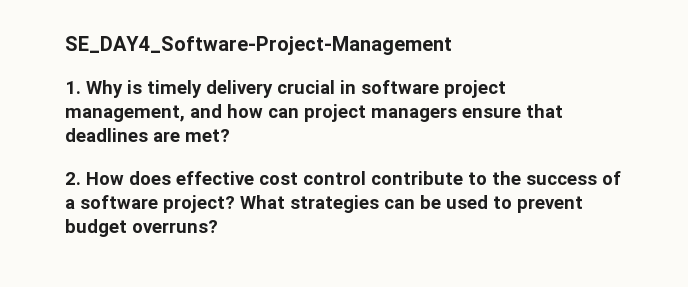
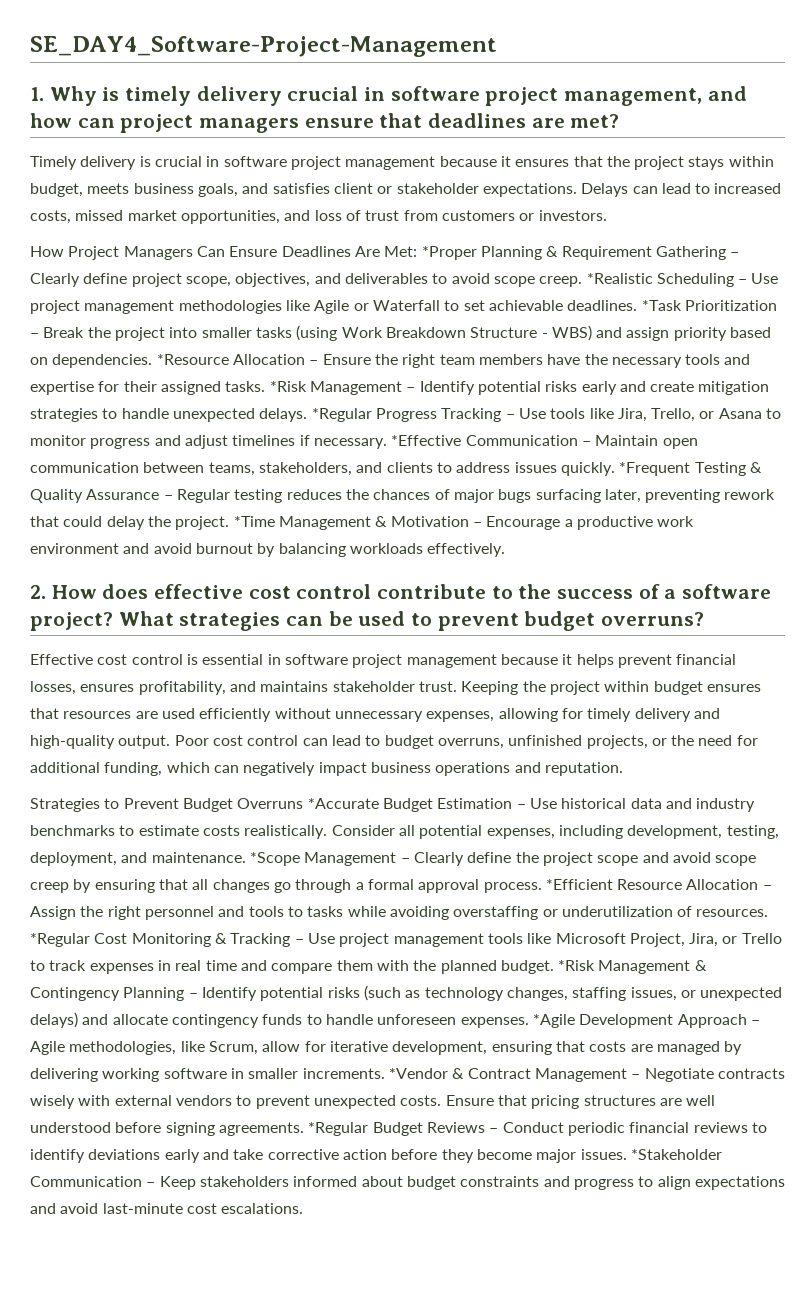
+ Timely delivery is crucial in software project management because it ensures that the project stays within budget, meets business goals, and satisfies client or stakeholder expectations. Delays can lead to increased costs, missed market opportunities, and loss of trust from customers or investors.
+ How Project Managers Can Ensure Deadlines Are Met: *Proper Planning & Requirement Gathering – Clearly define project scope, objectives, and deliverables to avoid scope creep. *Realistic Scheduling – Use project management methodologies like Agile or Waterfall to set achievable deadlines. *Task Prioritization – Break the project into smaller tasks (using Work Breakdown Structure - WBS) and assign priority based on dependencies. *Resource Allocation – Ensure the right team members have the necessary tools and expertise for their assigned tasks. *Risk Management – Identify potential risks early and create mitigation strategies to handle unexpected delays. *Regular Progress Tracking – Use tools like Jira, Trello, or Asana to monitor progress and adjust timelines if necessary. *Effective Communication – Maintain open communication between teams, stakeholders, and clients to address issues quickly. *Frequent Testing & Quality Assurance – Regular testing reduces the chances of major bugs surfacing later, preventing rework that could delay the project. *Time Management & Motivation – Encourage a productive work environment and avoid burnout by balancing workloads effectively.
+ Effective cost control is essential in software project management because it helps prevent financial losses, ensures profitability, and maintains stakeholder trust. Keeping the project within budget ensures that resources are used efficiently without unnecessary expenses, allowing for timely delivery and high-quality output. Poor cost control can lead to budget overruns, unfinished projects, or the need for additional funding, which can negatively impact business operations and reputation.
+ Strategies to Prevent Budget Overruns *Accurate Budget Estimation – Use historical data and industry benchmarks to estimate costs realistically. Consider all potential expenses, including development, testing, deployment, and maintenance. *Scope Management – Clearly define the project scope and avoid scope creep by ensuring that all changes go through a formal approval process. *Efficient Resource Allocation – Assign the right personnel and tools to tasks while avoiding overstaffing or underutilization of resources. *Regular Cost Monitoring & Tracking – Use project management tools like Microsoft Project, Jira, or Trello to track expenses in real time and compare them with the planned budget. *Risk Management & Contingency Planning – Identify potential risks (such as technology changes, staffing issues, or unexpected delays) and allocate contingency funds to handle unforeseen expenses. *Agile Development Approach – Agile methodologies, like Scrum, allow for iterative development, ensuring that costs are managed by delivering working software in smaller increments. *Vendor & Contract Management – Negotiate contracts wisely with external vendors to prevent unexpected costs. Ensure that pricing structures are well understood before signing agreements. *Regular Budget Reviews – Conduct periodic financial reviews to identify deviations early and take corrective action before they become major issues. *Stakeholder Communication – Keep stakeholders informed about budget constraints and progress to align expectations and avoid last-minute cost escalations.

